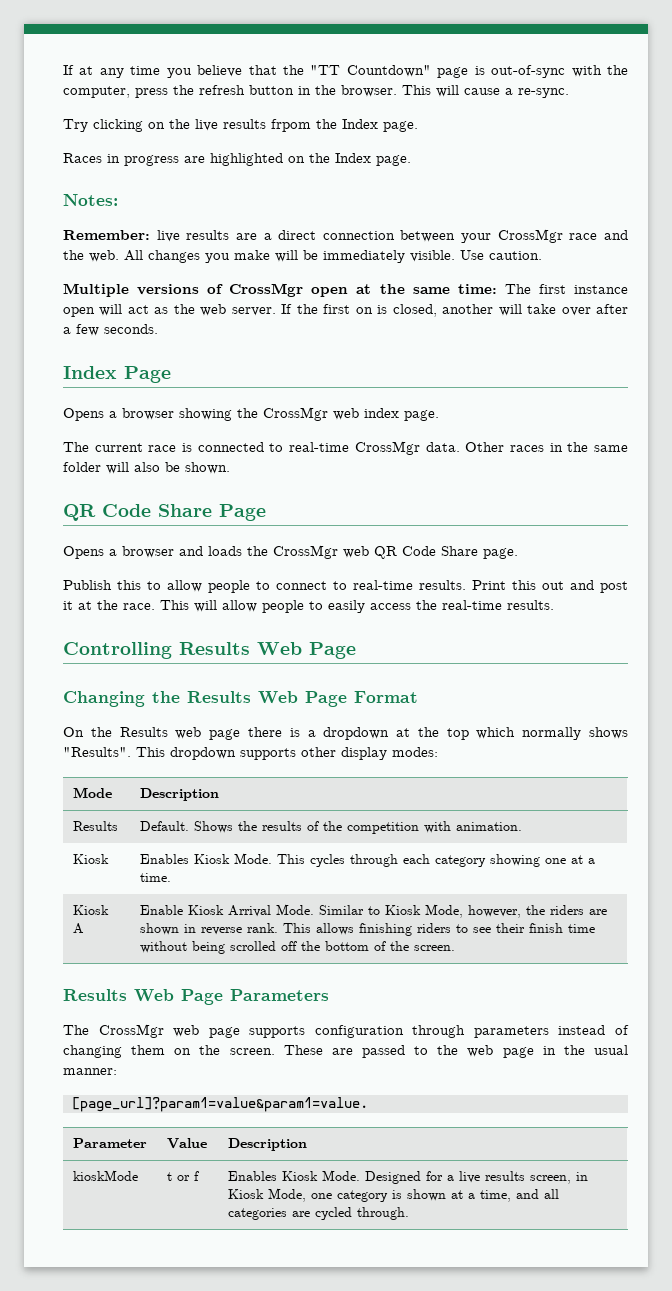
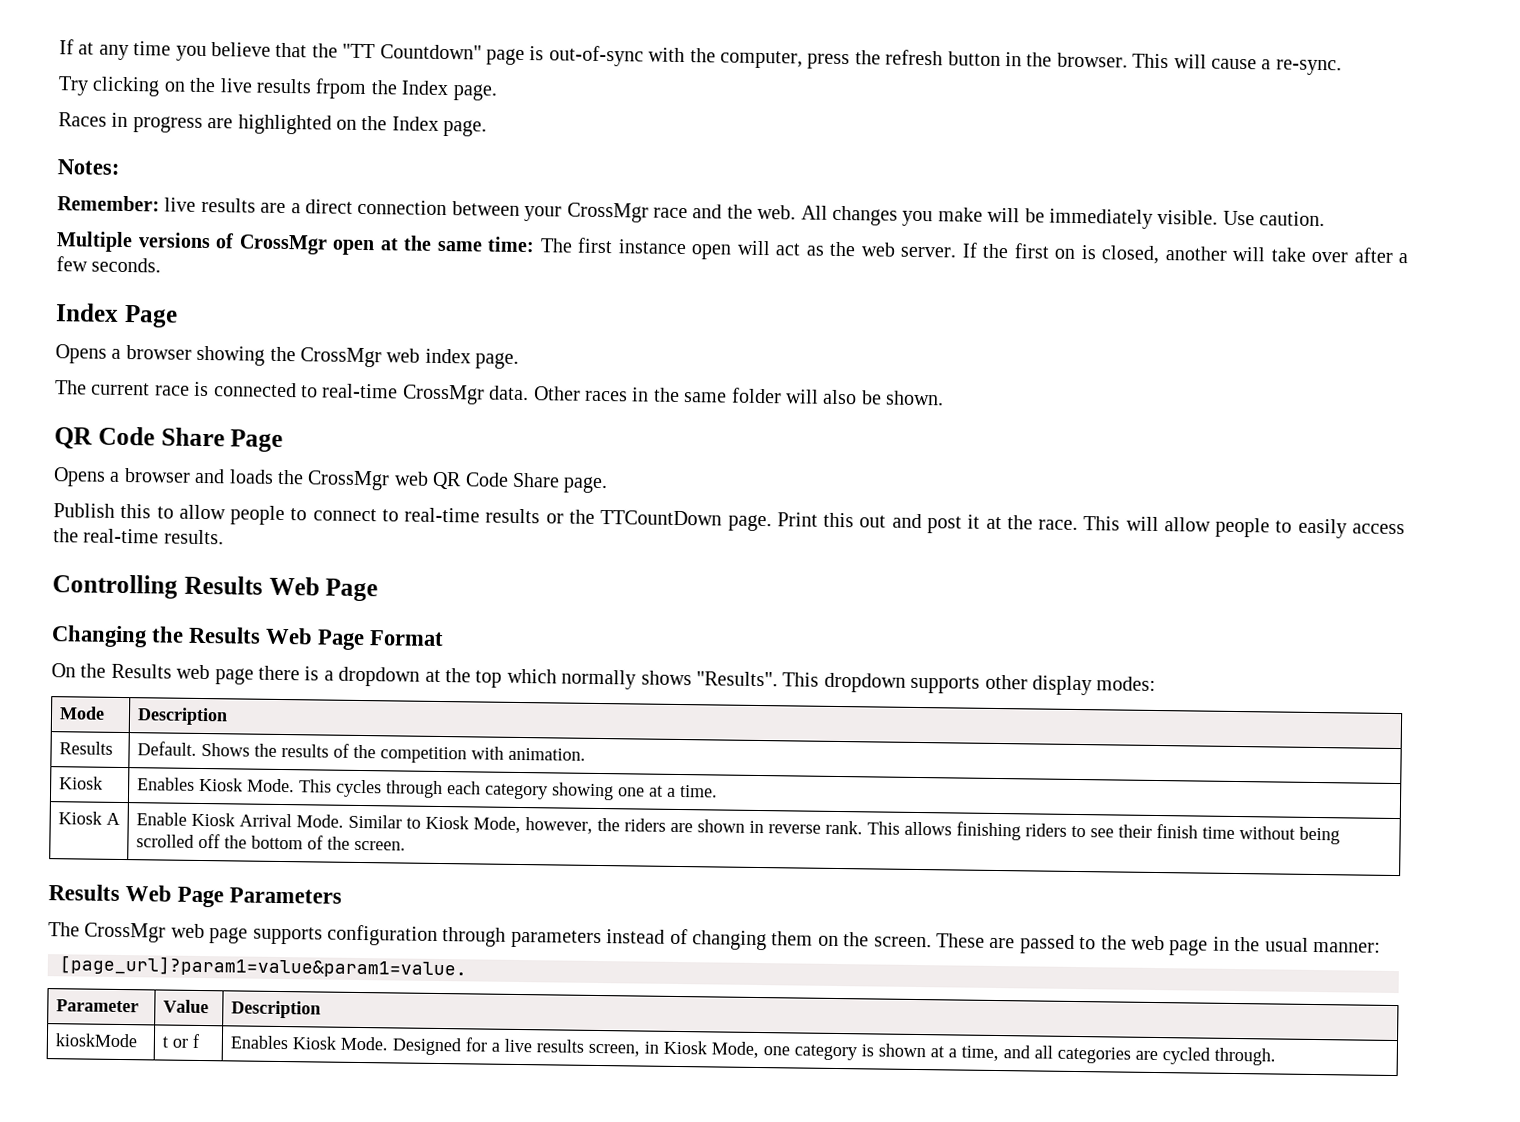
- Publish this to allow people to connect to real-time results.
+ Publish this to allow people to connect to real-time results or the TTCountDown page.

